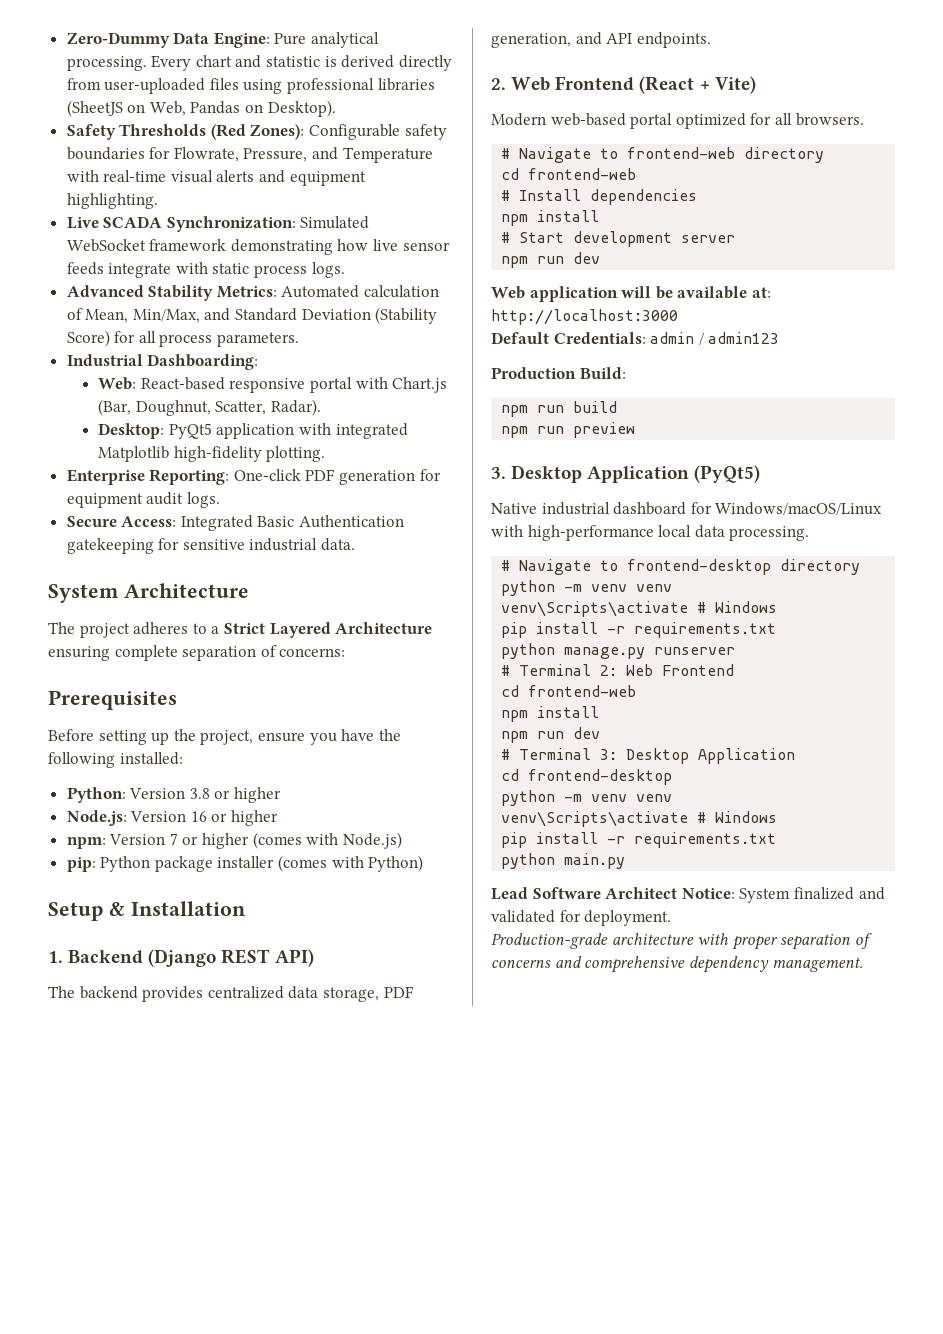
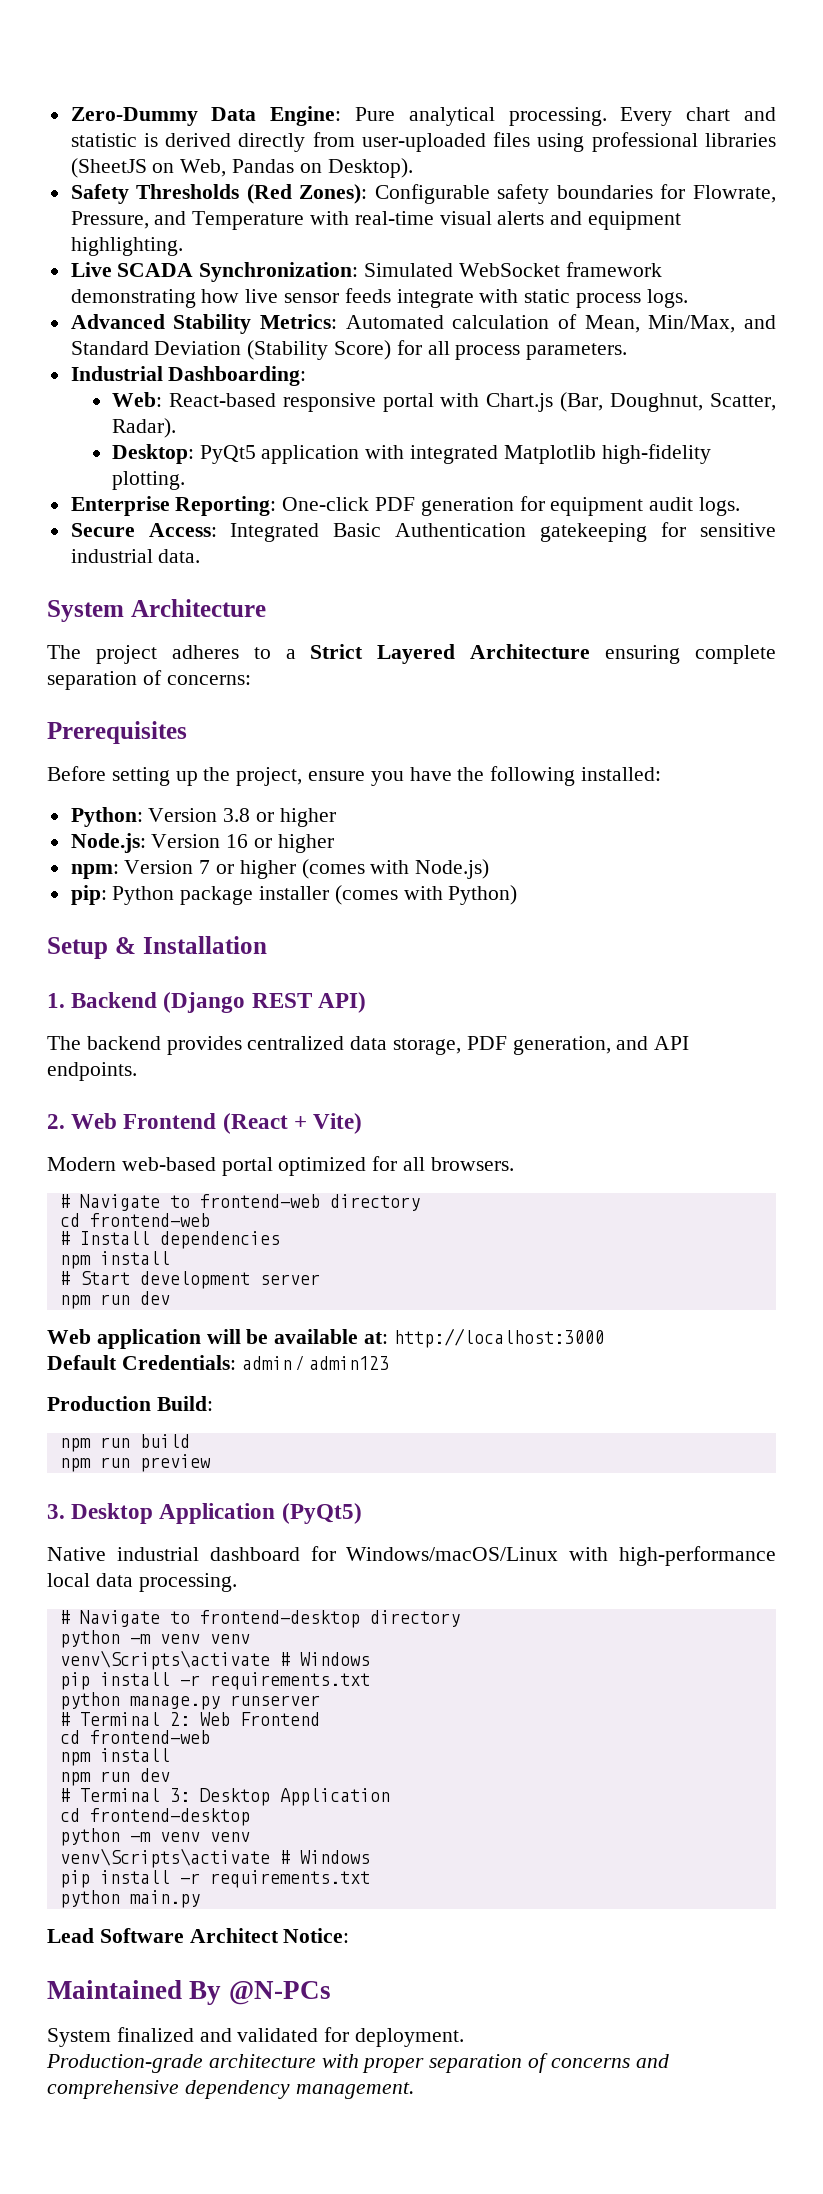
- Lead Software Architect Notice: System finalized and validated for deployment.
+ Lead Software Architect Notice:
+ Maintained By @N-PCs
+ System finalized and validated for deployment.

